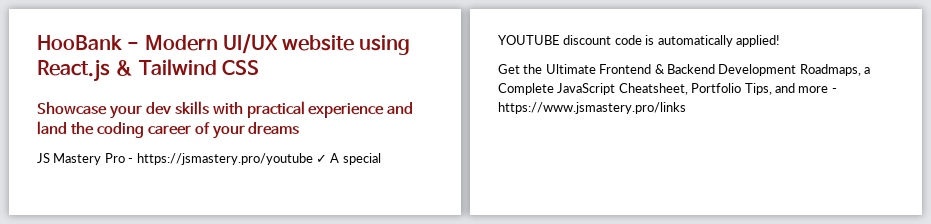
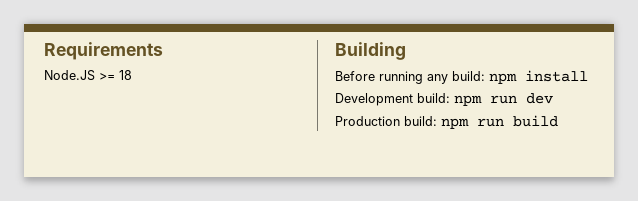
- HooBank - Modern UI/UX website using React.js & Tailwind CSS
- Showcase your dev skills with practical experience and land the coding career of your dreams
- JS Mastery Pro - https://jsmastery.pro/youtube ✓ A special YOUTUBE discount code is automatically applied!
- Get the Ultimate Frontend & Backend Development Roadmaps, a Complete JavaScript Cheatsheet, Portfolio Tips, and more - https://www.jsmastery.pro/links
+ Requirements
+ Node.JS >= 18
+ Building
+ Before running any build: npm install
+ Development build: npm run dev
+ Production build: npm run build

